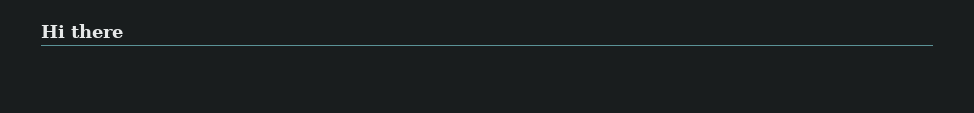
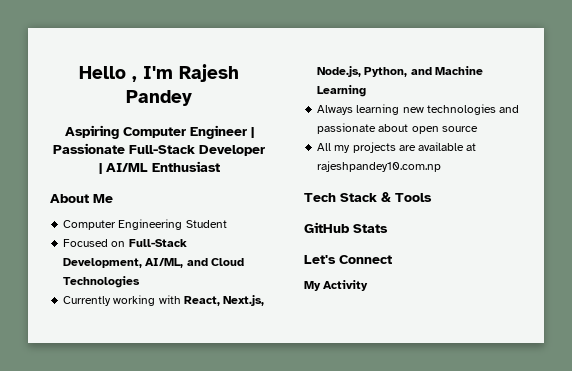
- Hi there
+ Hello , I'm Rajesh Pandey
+ Aspiring Computer Engineer | Passionate Full-Stack Developer | AI/ML Enthusiast
+ About Me
+ Computer Engineering Student
+ Focused on Full-Stack Development, AI/ML, and Cloud Technologies
+ Currently working with React, Next.js, Node.js, Python, and Machine Learning
+ Always learning new technologies and passionate about open source
+ All my projects are available at rajeshpandey10.com.np
+ Tech Stack & Tools
+ GitHub Stats
+ Let's Connect
+ My Activity

